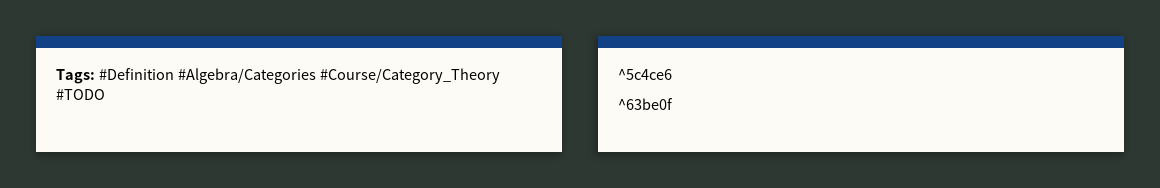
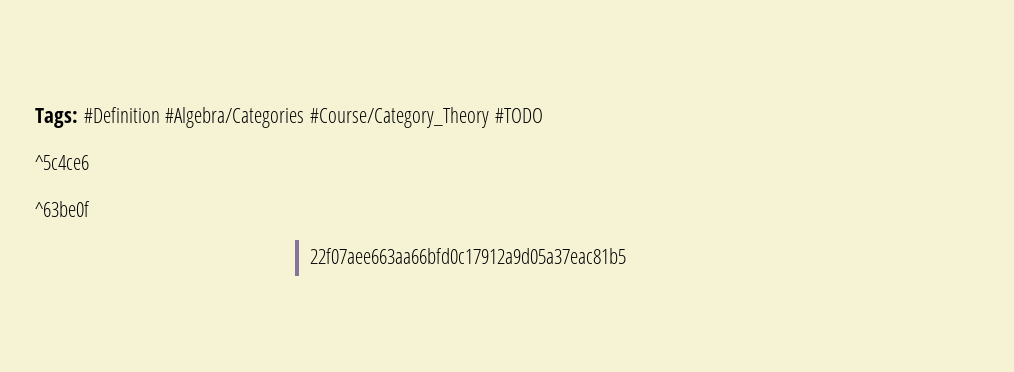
+ 22f07aee663aa66bfd0c17912a9d05a37eac81b5

